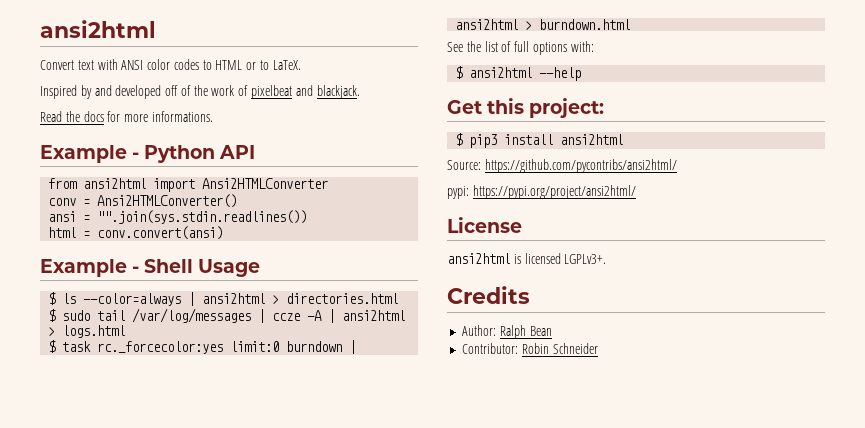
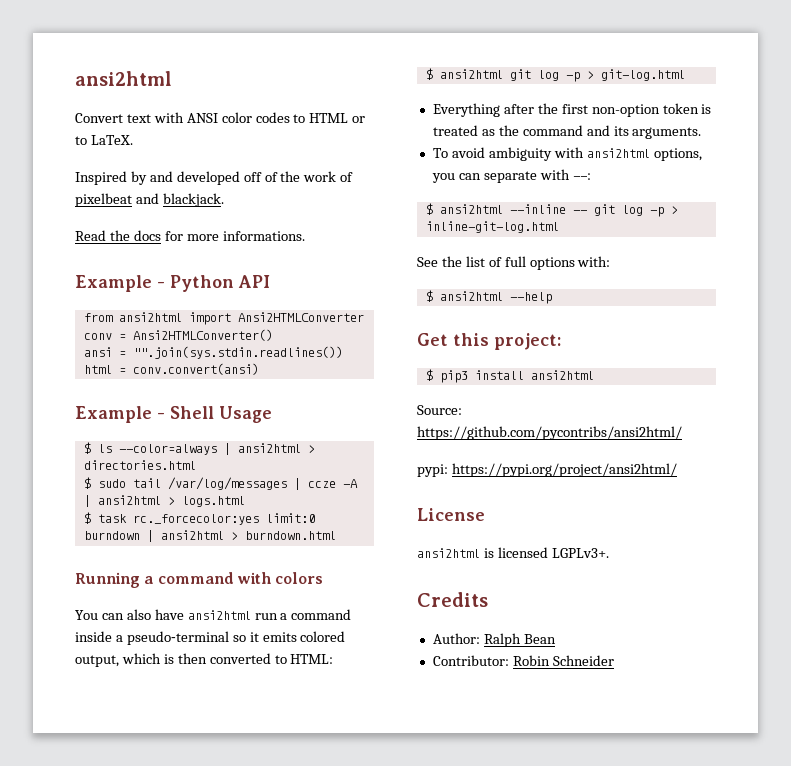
+ Running a command with colors
+ You can also have ansi2html run a command inside a pseudo‑terminal so it emits colored output, which is then converted to HTML:
+ $ ansi2html git log -p > git-log.html
+ Everything after the first non-option token is treated as the command and its arguments.
+ To avoid ambiguity with ansi2html options, you can separate with --:
+ $ ansi2html --inline -- git log -p > inline-git-log.html

